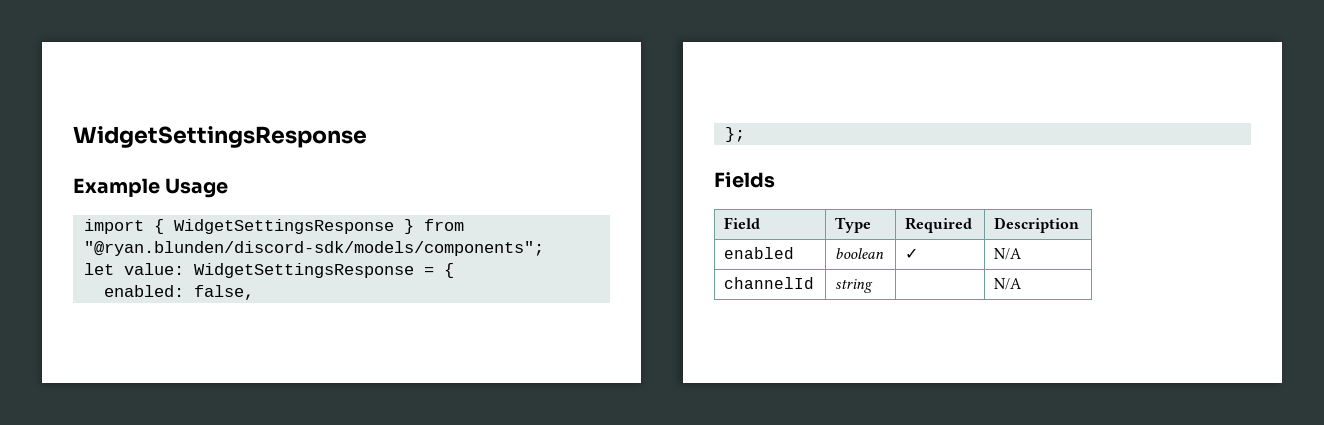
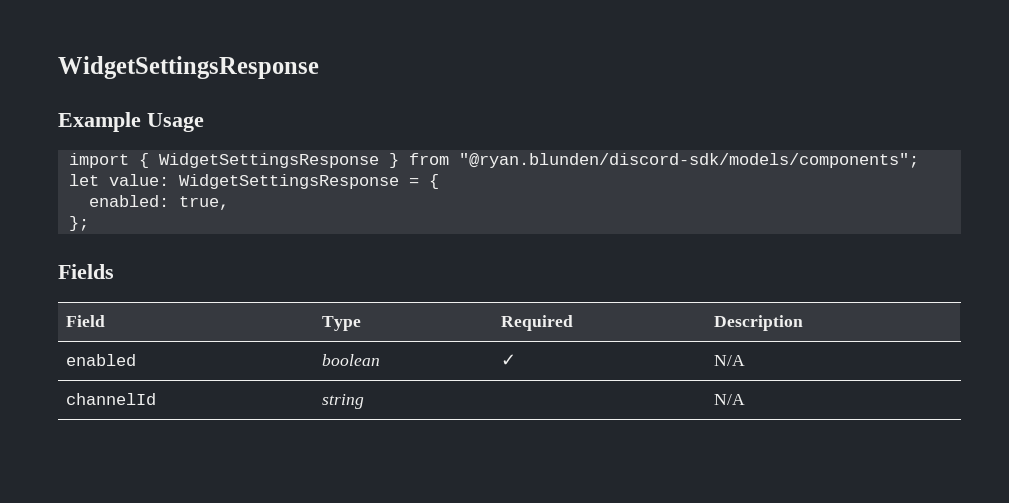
- enabled: false,
+ enabled: true,

